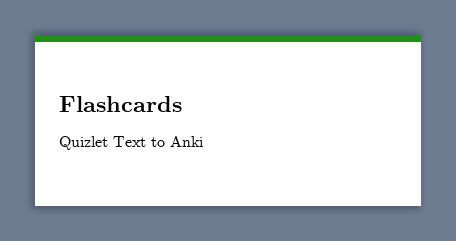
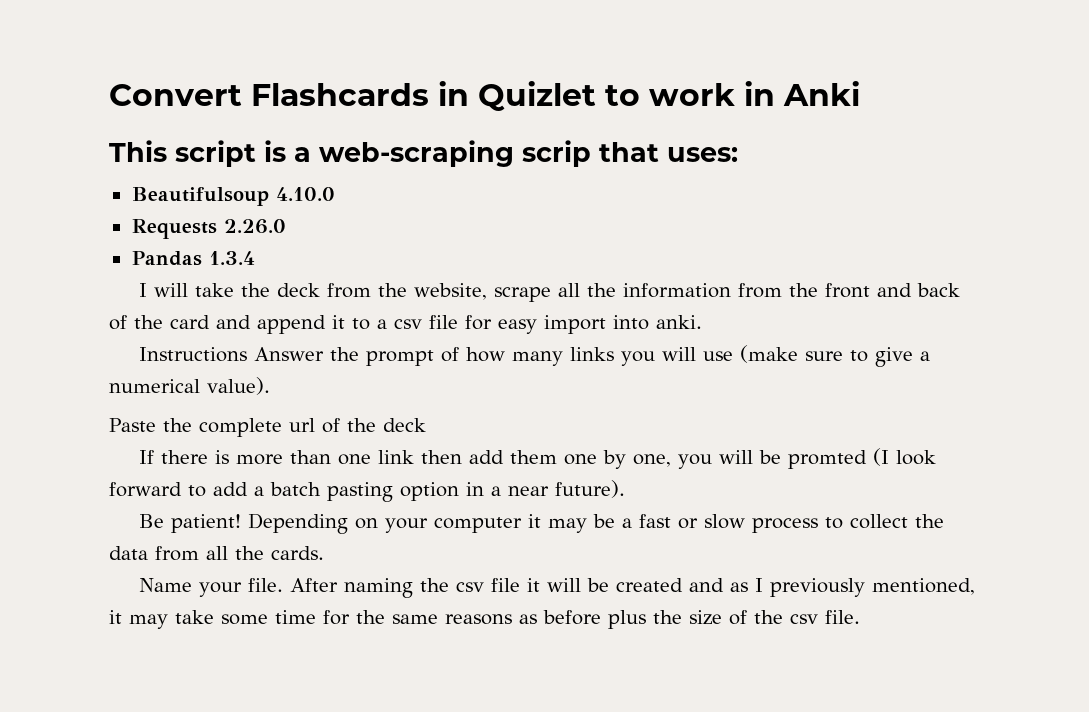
- Flashcards
- Quizlet Text to Anki
+ Convert Flashcards in Quizlet to work in Anki
+ This script is a web-scraping scrip that uses:
+ Beautifulsoup 4.10.0
+ Requests 2.26.0
+ Pandas 1.3.4
+ I will take the deck from the website, scrape all the information from the front and back of the card and append it to a csv file for easy import into anki.
+ Instructions Answer the prompt of how many links you will use (make sure to give a numerical value).
+ Paste the complete url of the deck
+ If there is more than one link then add them one by one, you will be promted (I look forward to add a batch pasting option in a near future).
+ Be patient! Depending on your computer it may be a fast or slow process to collect the data from all the cards.
+ Name your file. After naming the csv file it will be created and as I previously mentioned, it may take some time for the same reasons as before plus the size of the csv file.

